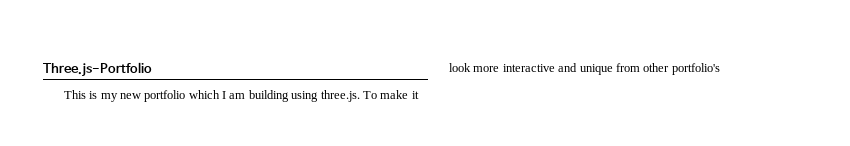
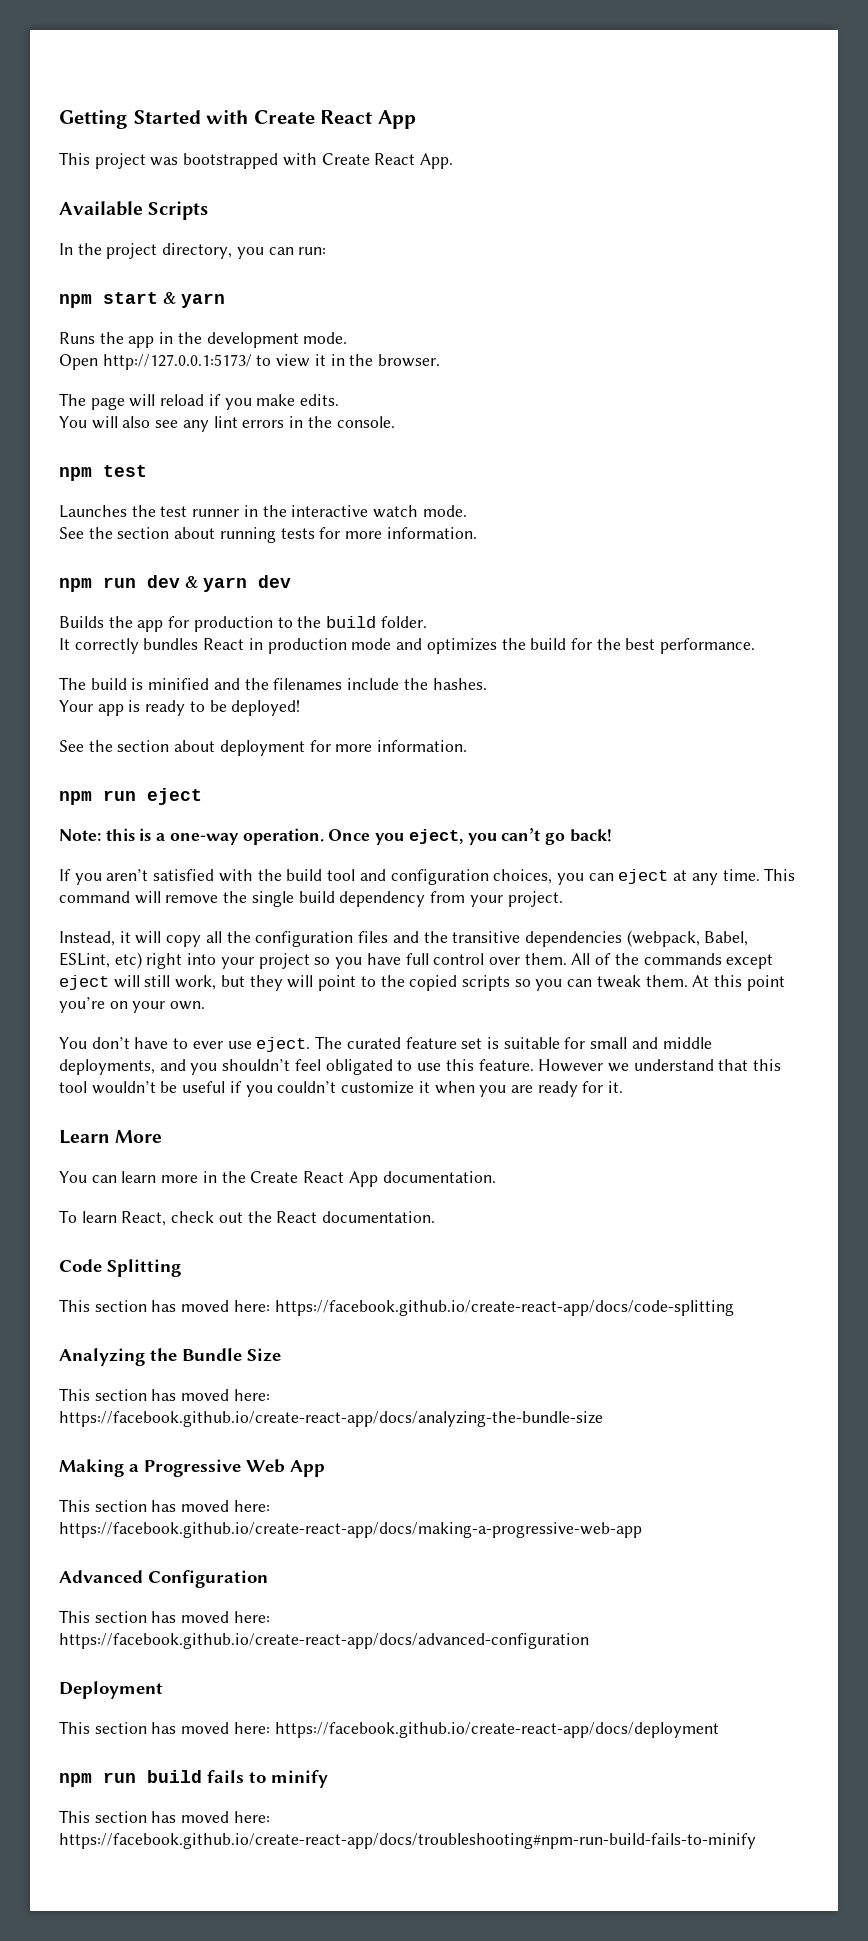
- Three.js-Portfolio
- This is my new portfolio which I am building using three.js. To make it look more interactive and unique from other portfolio's
+ Getting Started with Create React App
+ This project was bootstrapped with Create React App.
+ Available Scripts
+ In the project directory, you can run:
+ npm start & yarn
+ Runs the app in the development mode.
+ Open http://127.0.0.1:5173/ to view it in the browser.
+ The page will reload if you make edits.
+ You will also see any lint errors in the console.
+ npm test
+ Launches the test runner in the interactive watch mode.
+ See the section about running tests for more information.
+ npm run dev & yarn dev
+ Builds the app for production to the build folder.
+ It correctly bundles React in production mode and optimizes the build for the best performance.
+ The build is minified and the filenames include the hashes.
+ Your app is ready to be deployed!
+ See the section about deployment for more information.
+ npm run eject
+ Note: this is a one-way operation. Once you eject, you can’t go back!
+ If you aren’t satisfied with the build tool and configuration choices, you can eject at any time. This command will remove the single build dependency from your project.
+ Instead, it will copy all the configuration files and the transitive dependencies (webpack, Babel, ESLint, etc) right into your project so you have full control over them. All of the commands except eject will still work, but they will point to the copied scripts so you can tweak them. At this point you’re on your own.
+ You don’t have to ever use eject. The curated feature set is suitable for small and middle deployments, and you shouldn’t feel obligated to use this feature. However we understand that this tool wouldn’t be useful if you couldn’t customize it when you are ready for it.
+ Learn More
+ You can learn more in the Create React App documentation.
+ To learn React, check out the React documentation.
+ Code Splitting
+ This section has moved here: https://facebook.github.io/create-react-app/docs/code-splitting
+ Analyzing the Bundle Size
+ This section has moved here: https://facebook.github.io/create-react-app/docs/analyzing-the-bundle-size
+ Making a Progressive Web App
+ This section has moved here: https://facebook.github.io/create-react-app/docs/making-a-progressive-web-app
+ Advanced Configuration
+ This section has moved here: https://facebook.github.io/create-react-app/docs/advanced-configuration
+ Deployment
+ This section has moved here: https://facebook.github.io/create-react-app/docs/deployment
+ npm run build fails to minify
+ This section has moved here: https://facebook.github.io/create-react-app/docs/troubleshooting#npm-run-build-fails-to-minify

